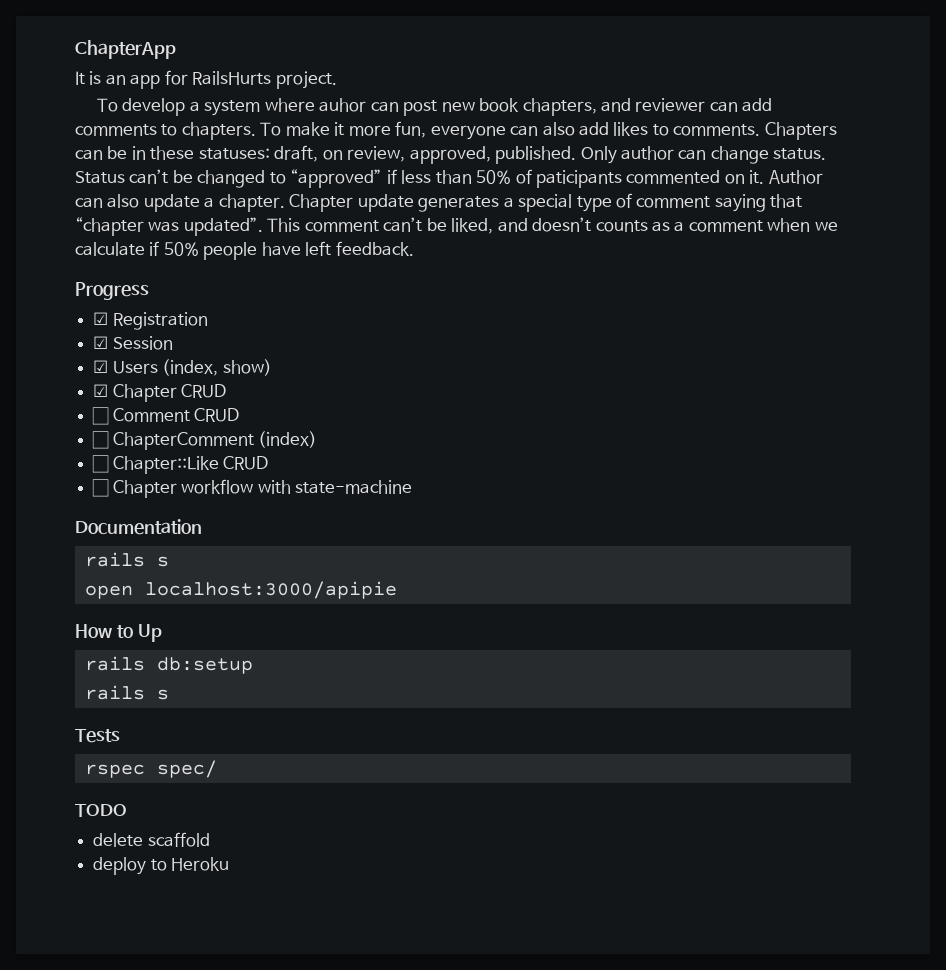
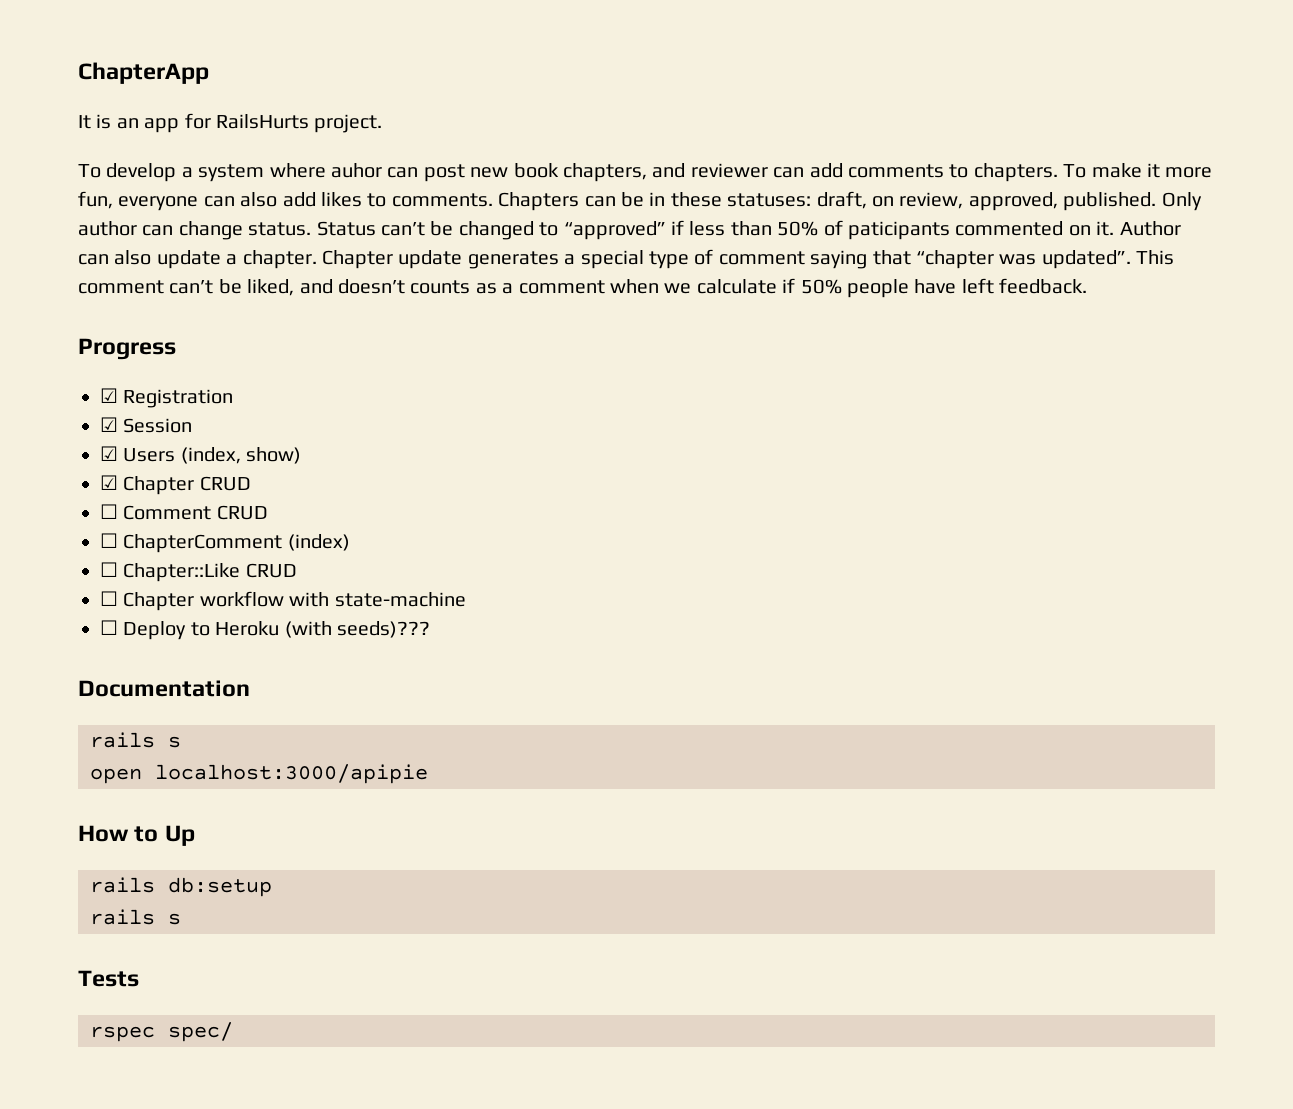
+ ☐ Deploy to Heroku (with seeds)???
- TODO
- delete scaffold
- deploy to Heroku

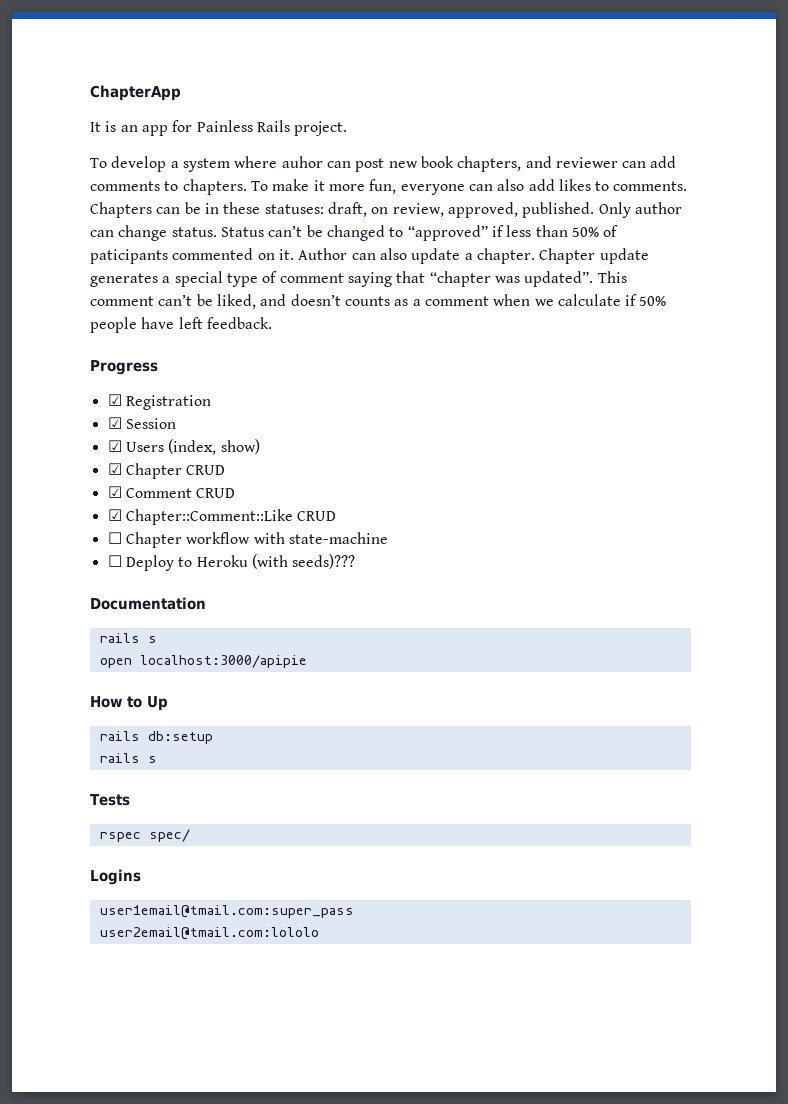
- It is an app for RailsHurts project.
+ It is an app for Painless Rails project.
- ☐ Comment CRUD
+ ☑ Comment CRUD
- ☐ ChapterComment (index)
- ☐ Chapter::Like CRUD
+ ☑ Chapter::Comment::Like CRUD
+ Logins
+ user1email@tmail.com:super_pass
+ user2email@tmail.com:lololo

